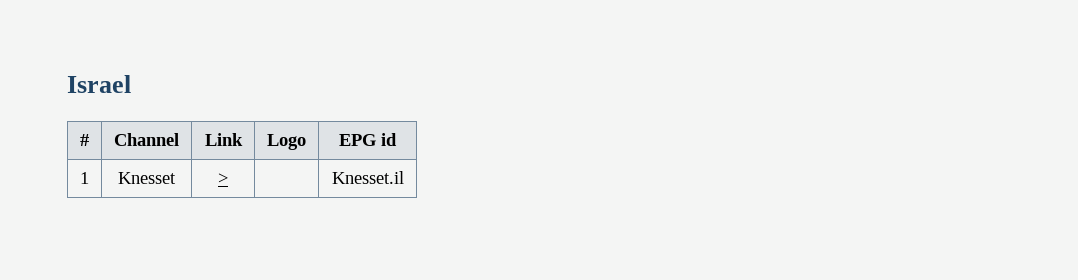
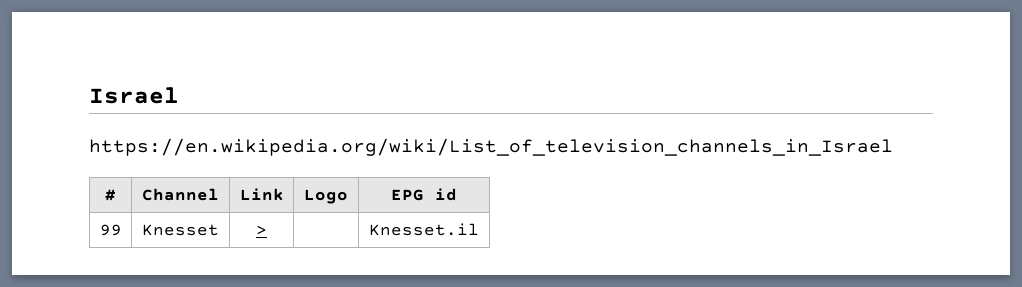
+ https://en.wikipedia.org/wiki/List_of_television_channels_in_Israel
- 1 | Knesset | > | | Knesset.il
+ 99 | Knesset | > | | Knesset.il

